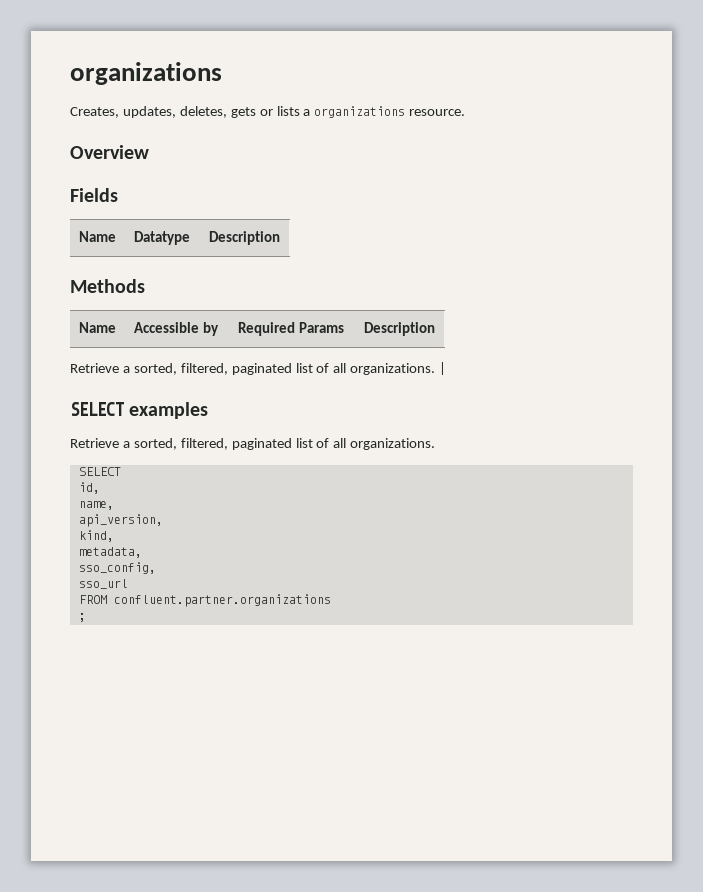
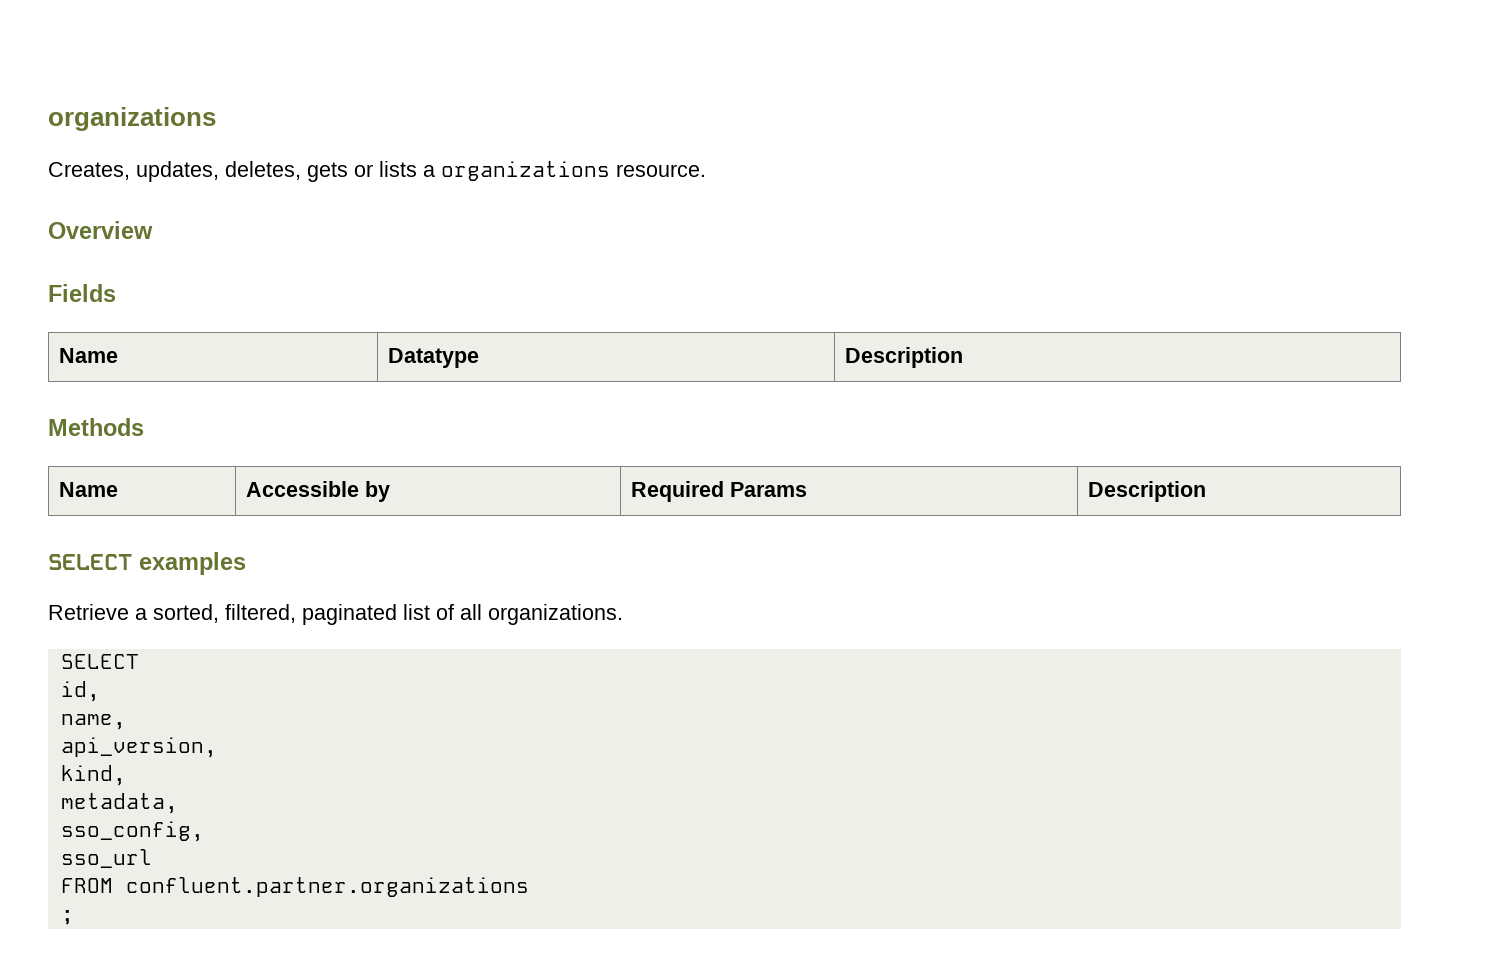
- Retrieve a sorted, filtered, paginated list of all organizations. |

